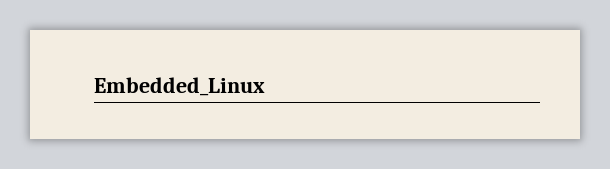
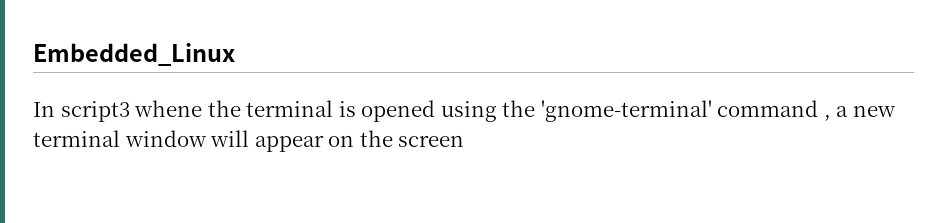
+ In script3 whene the terminal is opened using the 'gnome-terminal' command , a new terminal window will appear on the screen

